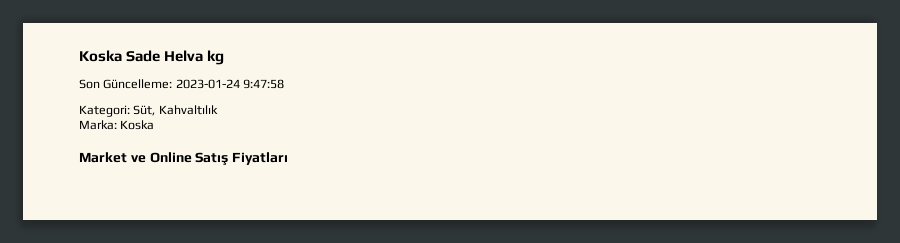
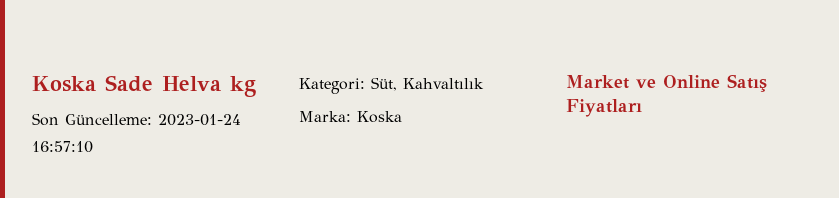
- Son Güncelleme: 2023-01-24 9:47:58
+ Son Güncelleme: 2023-01-24 16:57:10

